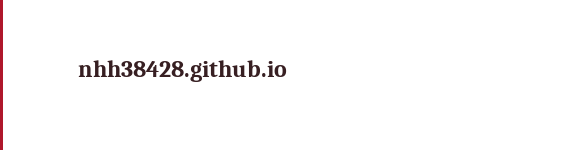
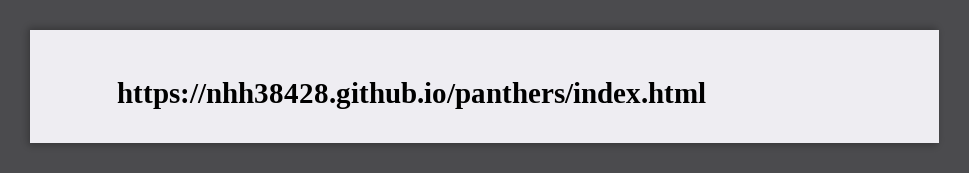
- nhh38428.github.io
+ https://nhh38428.github.io/panthers/index.html

